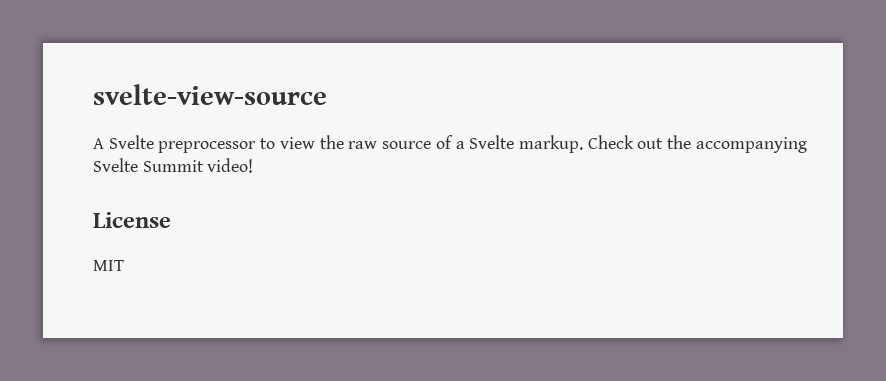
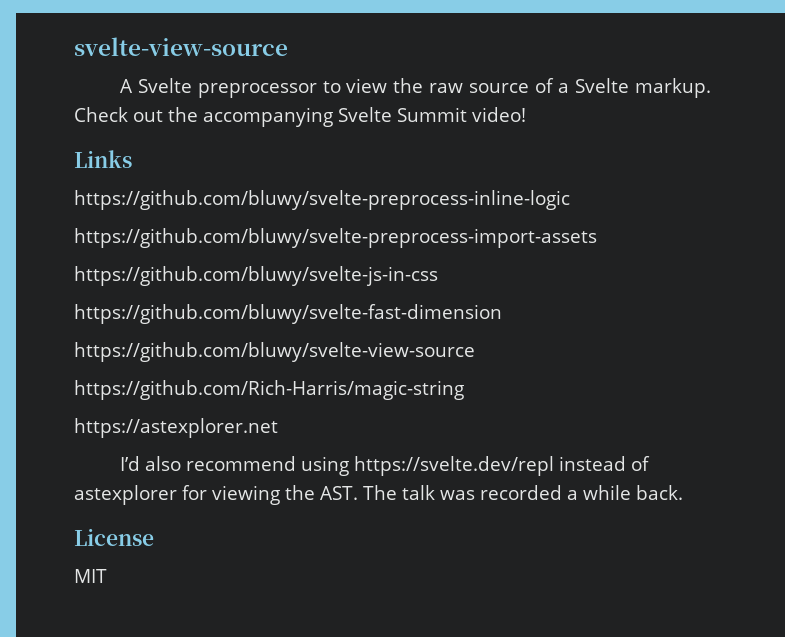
+ Links
+ https://github.com/bluwy/svelte-preprocess-inline-logic
+ https://github.com/bluwy/svelte-preprocess-import-assets
+ https://github.com/bluwy/svelte-js-in-css
+ https://github.com/bluwy/svelte-fast-dimension
+ https://github.com/bluwy/svelte-view-source
+ https://github.com/Rich-Harris/magic-string
+ https://astexplorer.net
+ I’d also recommend using https://svelte.dev/repl instead of astexplorer for viewing the AST. The talk was recorded a while back.

